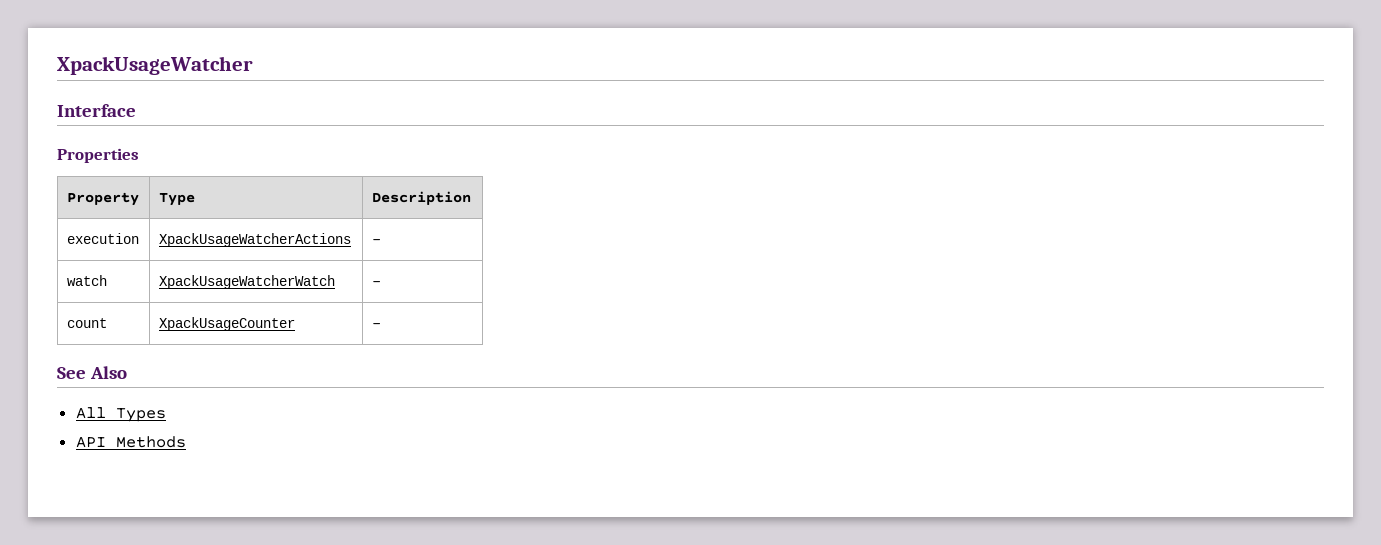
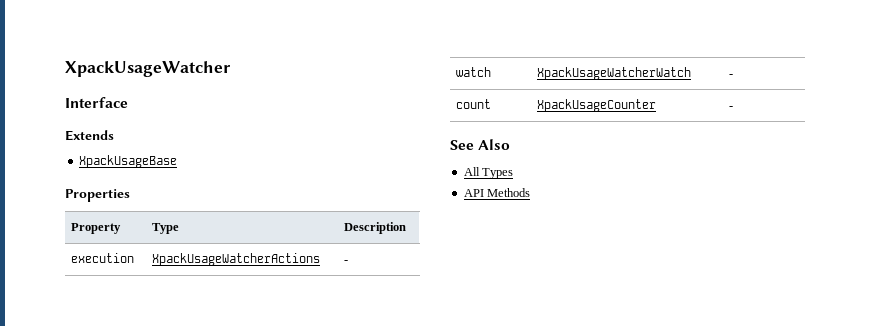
+ Extends
+ XpackUsageBase

